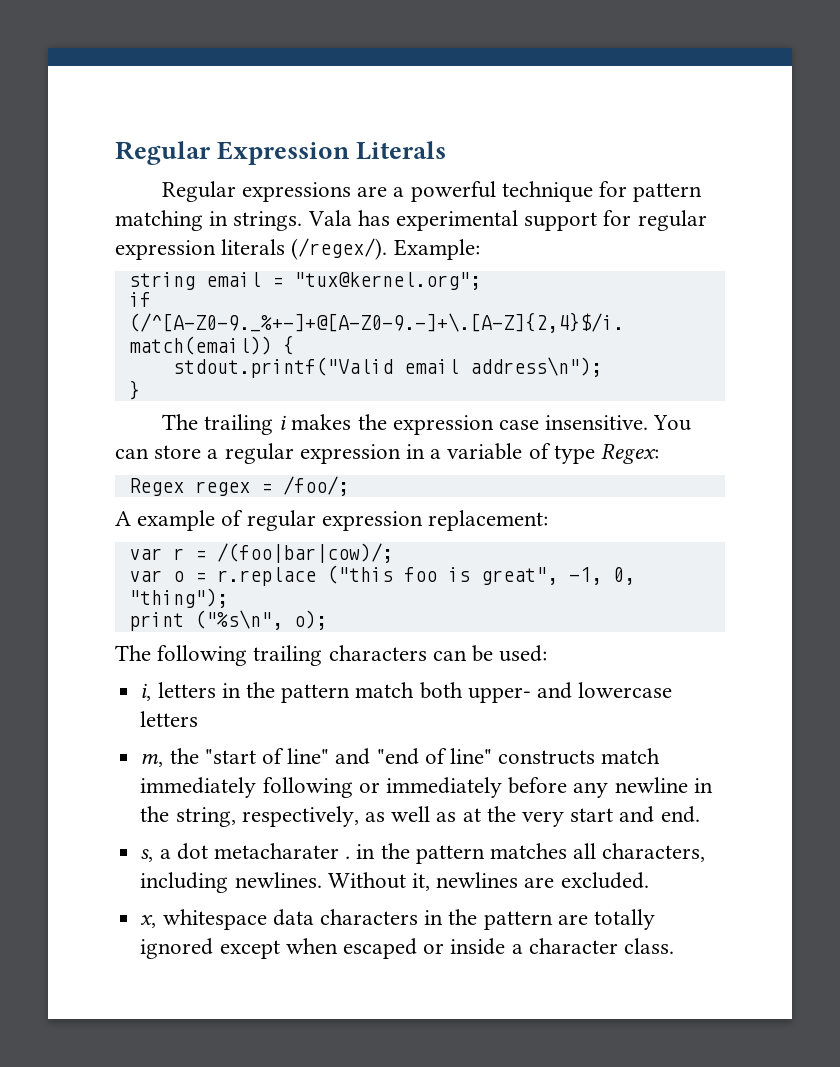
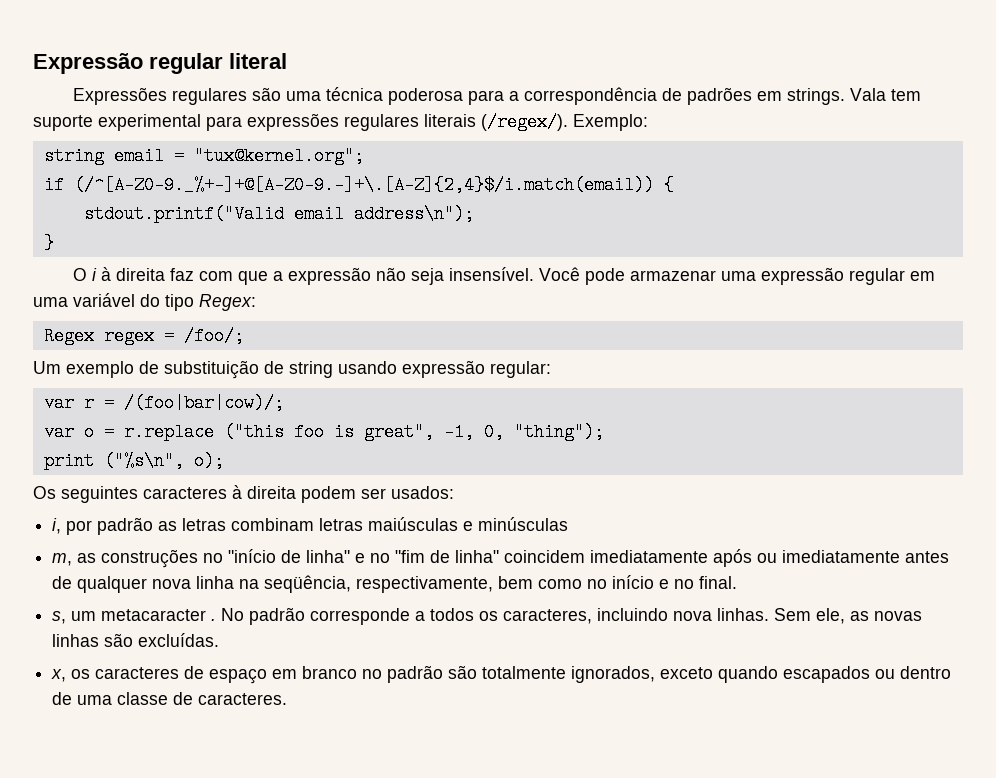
- Regular Expression Literals
- Regular expressions are a powerful technique for pattern matching in strings. Vala has experimental support for regular expression literals (/regex/). Example:
+ Expressão regular literal
+ Expressões regulares são uma técnica poderosa para a correspondência de padrões em strings. Vala tem suporte experimental para expressões regulares literais (/regex/). Exemplo:
- The trailing i makes the expression case insensitive. You can store a regular expression in a variable of type Regex:
+ O i à direita faz com que a expressão não seja insensível. Você pode armazenar uma expressão regular em uma variável do tipo Regex:
- A example of regular expression replacement:
+ Um exemplo de substituição de string usando expressão regular:
- The following trailing characters can be used:
- i, letters in the pattern match both upper- and lowercase letters
- m, the "start of line" and "end of line" constructs match immediately following or immediately before any newline in the string, respectively, as well as at the very start and end.
- s, a dot metacharater . in the pattern matches all characters, including newlines. Without it, newlines are excluded.
- x, whitespace data characters in the pattern are totally ignored except when escaped or inside a character class.
+ Os seguintes caracteres à direita podem ser usados:
+ i, por padrão as letras combinam letras maiúsculas e minúsculas
+ m, as construções no "início de linha" e no "fim de linha" coincidem imediatamente após ou imediatamente antes de qualquer nova linha na seqüência, respectivamente, bem como no início e no final.
+ s, um metacaracter . No padrão corresponde a todos os caracteres, incluindo nova linhas. Sem ele, as novas linhas são excluídas.
+ x, os caracteres de espaço em branco no padrão são totalmente ignorados, exceto quando escapados ou dentro de uma classe de caracteres.

